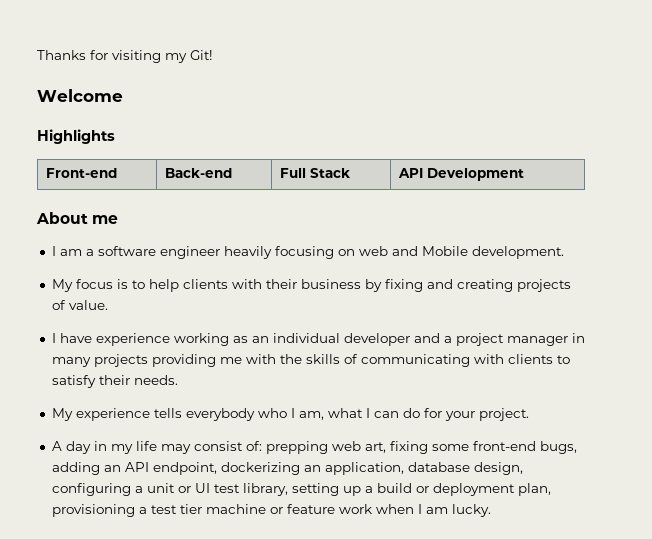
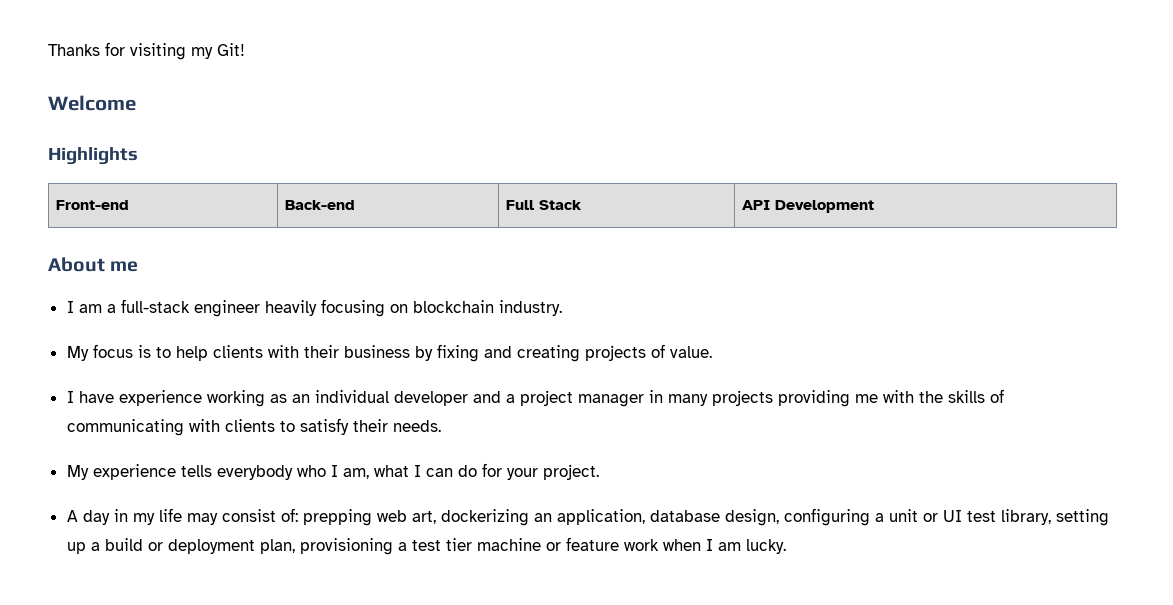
- I am a software engineer heavily focusing on web and Mobile development.
+ I am a full-stack engineer heavily focusing on blockchain industry.
- A day in my life may consist of: prepping web art, fixing some front-end bugs, adding an API endpoint, dockerizing an application, database design, configuring a unit or UI test library, setting up a build or deployment plan, provisioning a test tier machine or feature work when I am lucky.
+ A day in my life may consist of: prepping web art, dockerizing an application, database design, configuring a unit or UI test library, setting up a build or deployment plan, provisioning a test tier machine or feature work when I am lucky.

